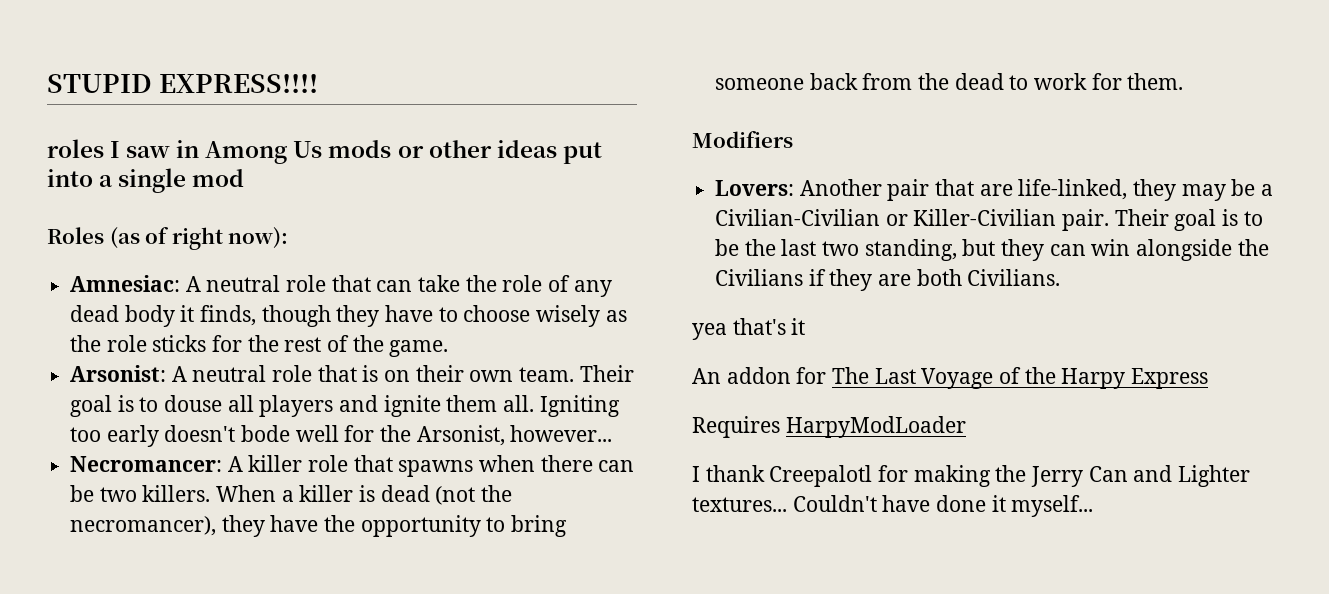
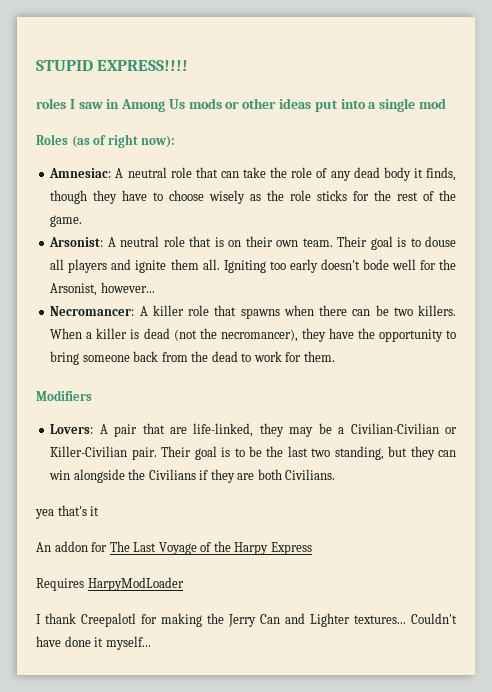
- Lovers: Another pair that are life-linked, they may be a Civilian-Civilian or Killer-Civilian pair.
+ Lovers: A pair that are life-linked, they may be a Civilian-Civilian or Killer-Civilian pair.

